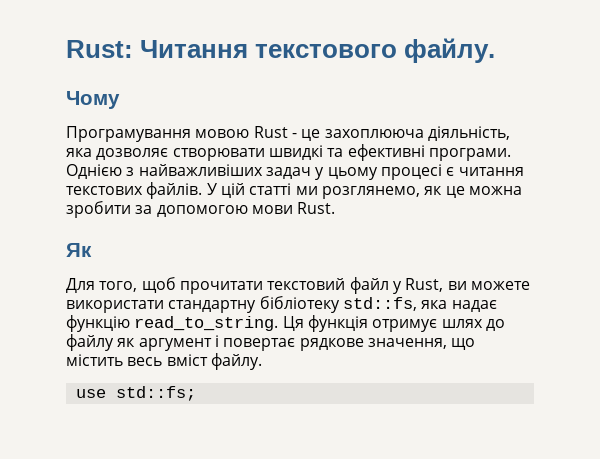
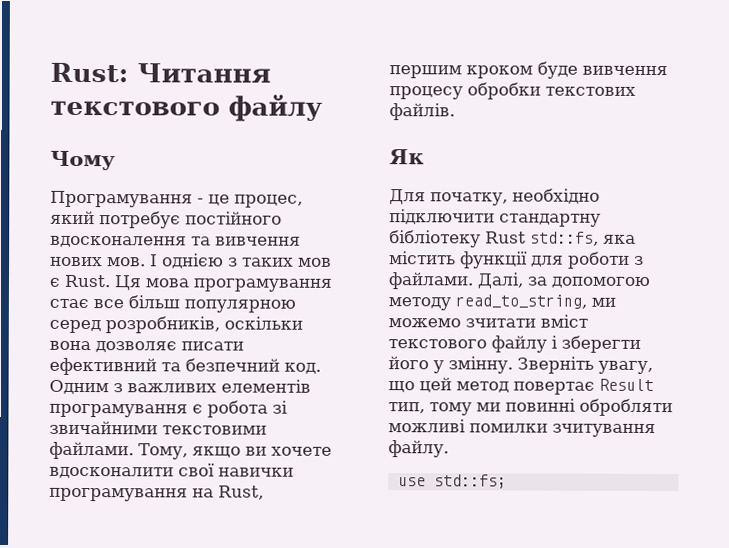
- Rust: Читання текстового файлу.
+ Rust: Читання текстового файлу
- Програмування мовою Rust - це захоплююча діяльність, яка дозволяє створювати швидкі та ефективні програми. Однією з найважливіших задач у цьому процесі є читання текстових файлів. У цій статті ми розглянемо, як це можна зробити за допомогою мови Rust.
+ Програмування - це процес, який потребує постійного вдосконалення та вивчення нових мов. І однією з таких мов є Rust. Ця мова програмування стає все більш популярною серед розробників, оскільки вона дозволяє писати ефективний та безпечний код. Одним з важливих елементів програмування є робота зі звичайними текстовими файлами. Тому, якщо ви хочете вдосконалити свої навички програмування на Rust, першим кроком буде вивчення процесу обробки текстових файлів.
  Як
- Для того, щоб прочитати текстовий файл у Rust, ви можете використати стандартну бібліотеку std::fs, яка надає функцію read_to_string. Ця функція отримує шлях до файлу як аргумент і повертає рядкове значення, що містить весь вміст файлу.
+ Для початку, необхідно підключити стандартну бібліотеку Rust std::fs, яка містить функції для роботи з файлами. Далі, за допомогою методу read_to_string, ми можемо зчитати вміст текстового файлу і зберегти його у змінну. Зверніть увагу, що цей метод повертає Result тип, тому ми повинні обробляти можливі помилки зчитування файлу.

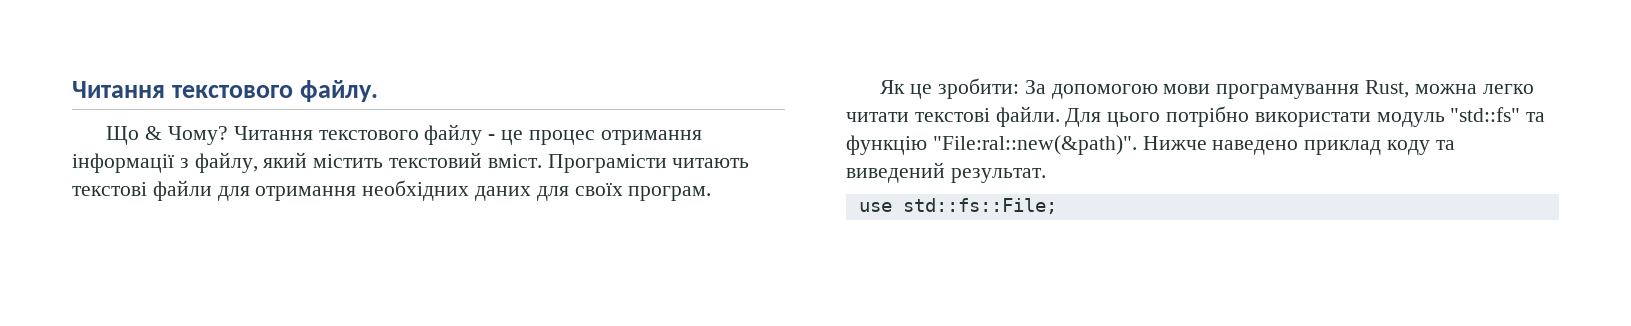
- Rust: Читання текстового файлу
- Чому
- Програмування - це процес, який потребує постійного вдосконалення та вивчення нових мов. І однією з таких мов є Rust. Ця мова програмування стає все більш популярною серед розробників, оскільки вона дозволяє писати ефективний та безпечний код. Одним з важливих елементів програмування є робота зі звичайними текстовими файлами. Тому, якщо ви хочете вдосконалити свої навички програмування на Rust, першим кроком буде вивчення процесу обробки текстових файлів.
- Як
- Для початку, необхідно підключити стандартну бібліотеку Rust std::fs, яка містить функції для роботи з файлами. Далі, за допомогою методу read_to_string, ми можемо зчитати вміст текстового файлу і зберегти його у змінну. Зверніть увагу, що цей метод повертає Result тип, тому ми повинні обробляти можливі помилки зчитування файлу.
+ Читання текстового файлу.
+ Що & Чому? Читання текстового файлу - це процес отримання інформації з файлу, який містить текстовий вміст. Програмісти читають текстові файли для отримання необхідних даних для своїх програм.
+ Як це зробити: За допомогою мови програмування Rust, можна легко читати текстові файли. Для цього потрібно використати модуль "std::fs" та функцію "File:ral::new(&path)". Нижче наведено приклад коду та виведений результат.
- use std::fs;
+ use std::fs::File;

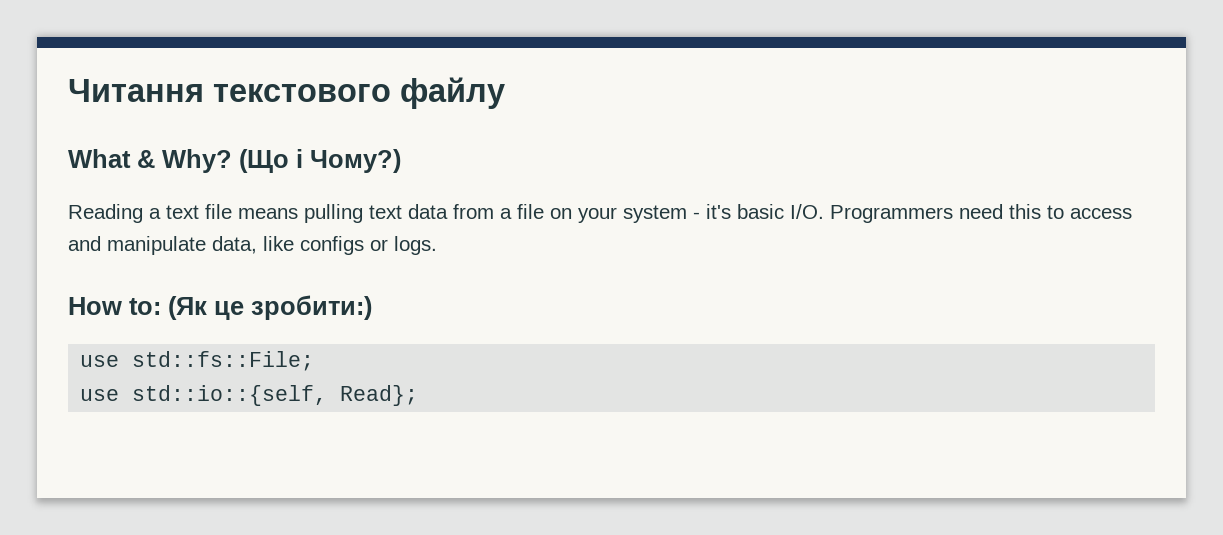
- Читання текстового файлу.
- Що & Чому? Читання текстового файлу - це процес отримання інформації з файлу, який містить текстовий вміст. Програмісти читають текстові файли для отримання необхідних даних для своїх програм.
- Як це зробити: За допомогою мови програмування Rust, можна легко читати текстові файли. Для цього потрібно використати модуль "std::fs" та функцію "File:ral::new(&path)". Нижче наведено приклад коду та виведений результат.
+ Читання текстового файлу
+ What & Why? (Що і Чому?)
+ Reading a text file means pulling text data from a file on your system - it's basic I/O. Programmers need this to access and manipulate data, like configs or logs.
+ How to: (Як це зробити:)
+ use std::io::{self, Read};

